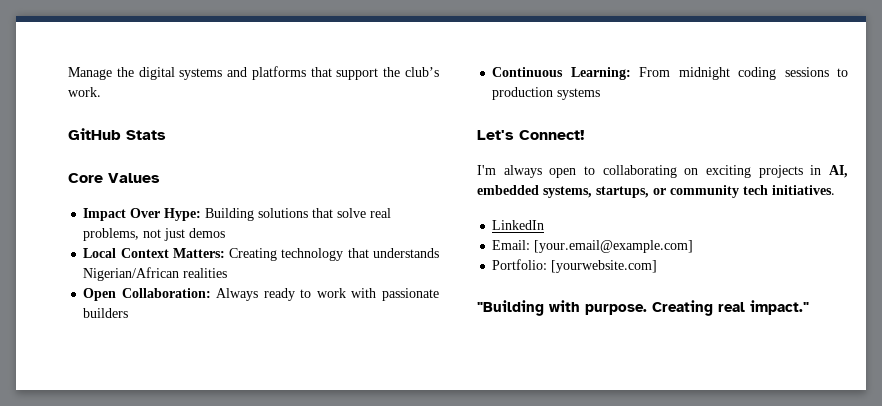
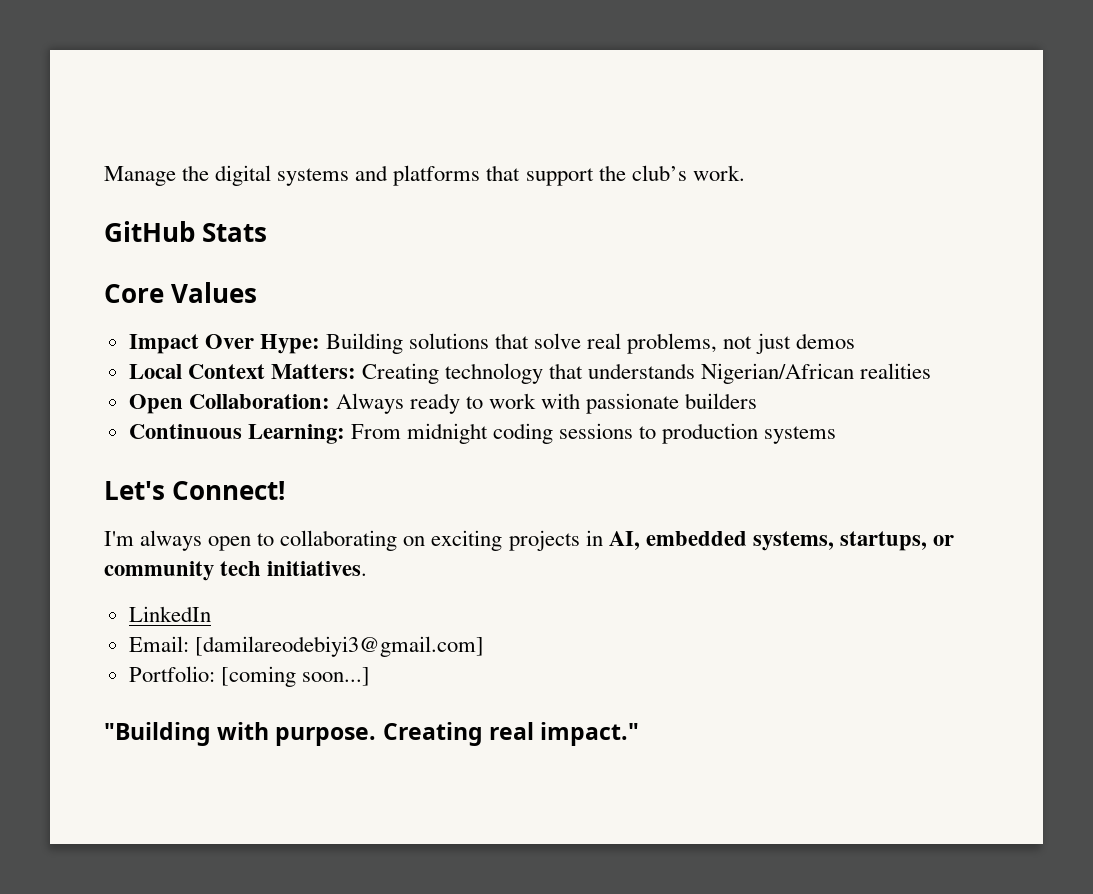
- Email: [your.email@example.com]
+ Email: [damilareodebiyi3@gmail.com]
- Portfolio: [yourwebsite.com]
+ Portfolio: [coming soon...]

